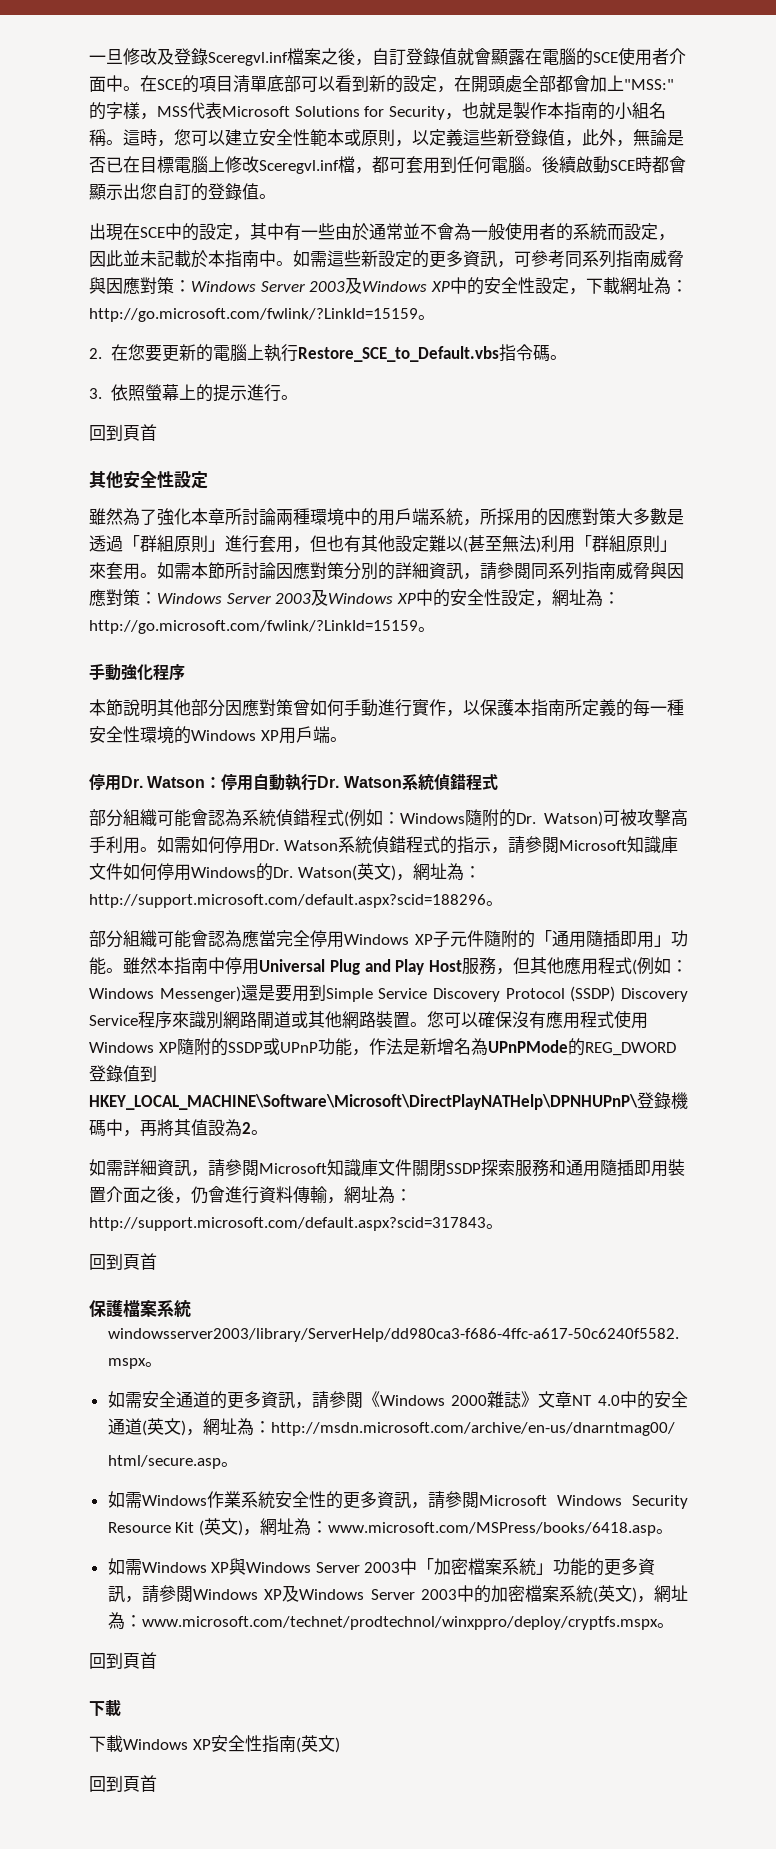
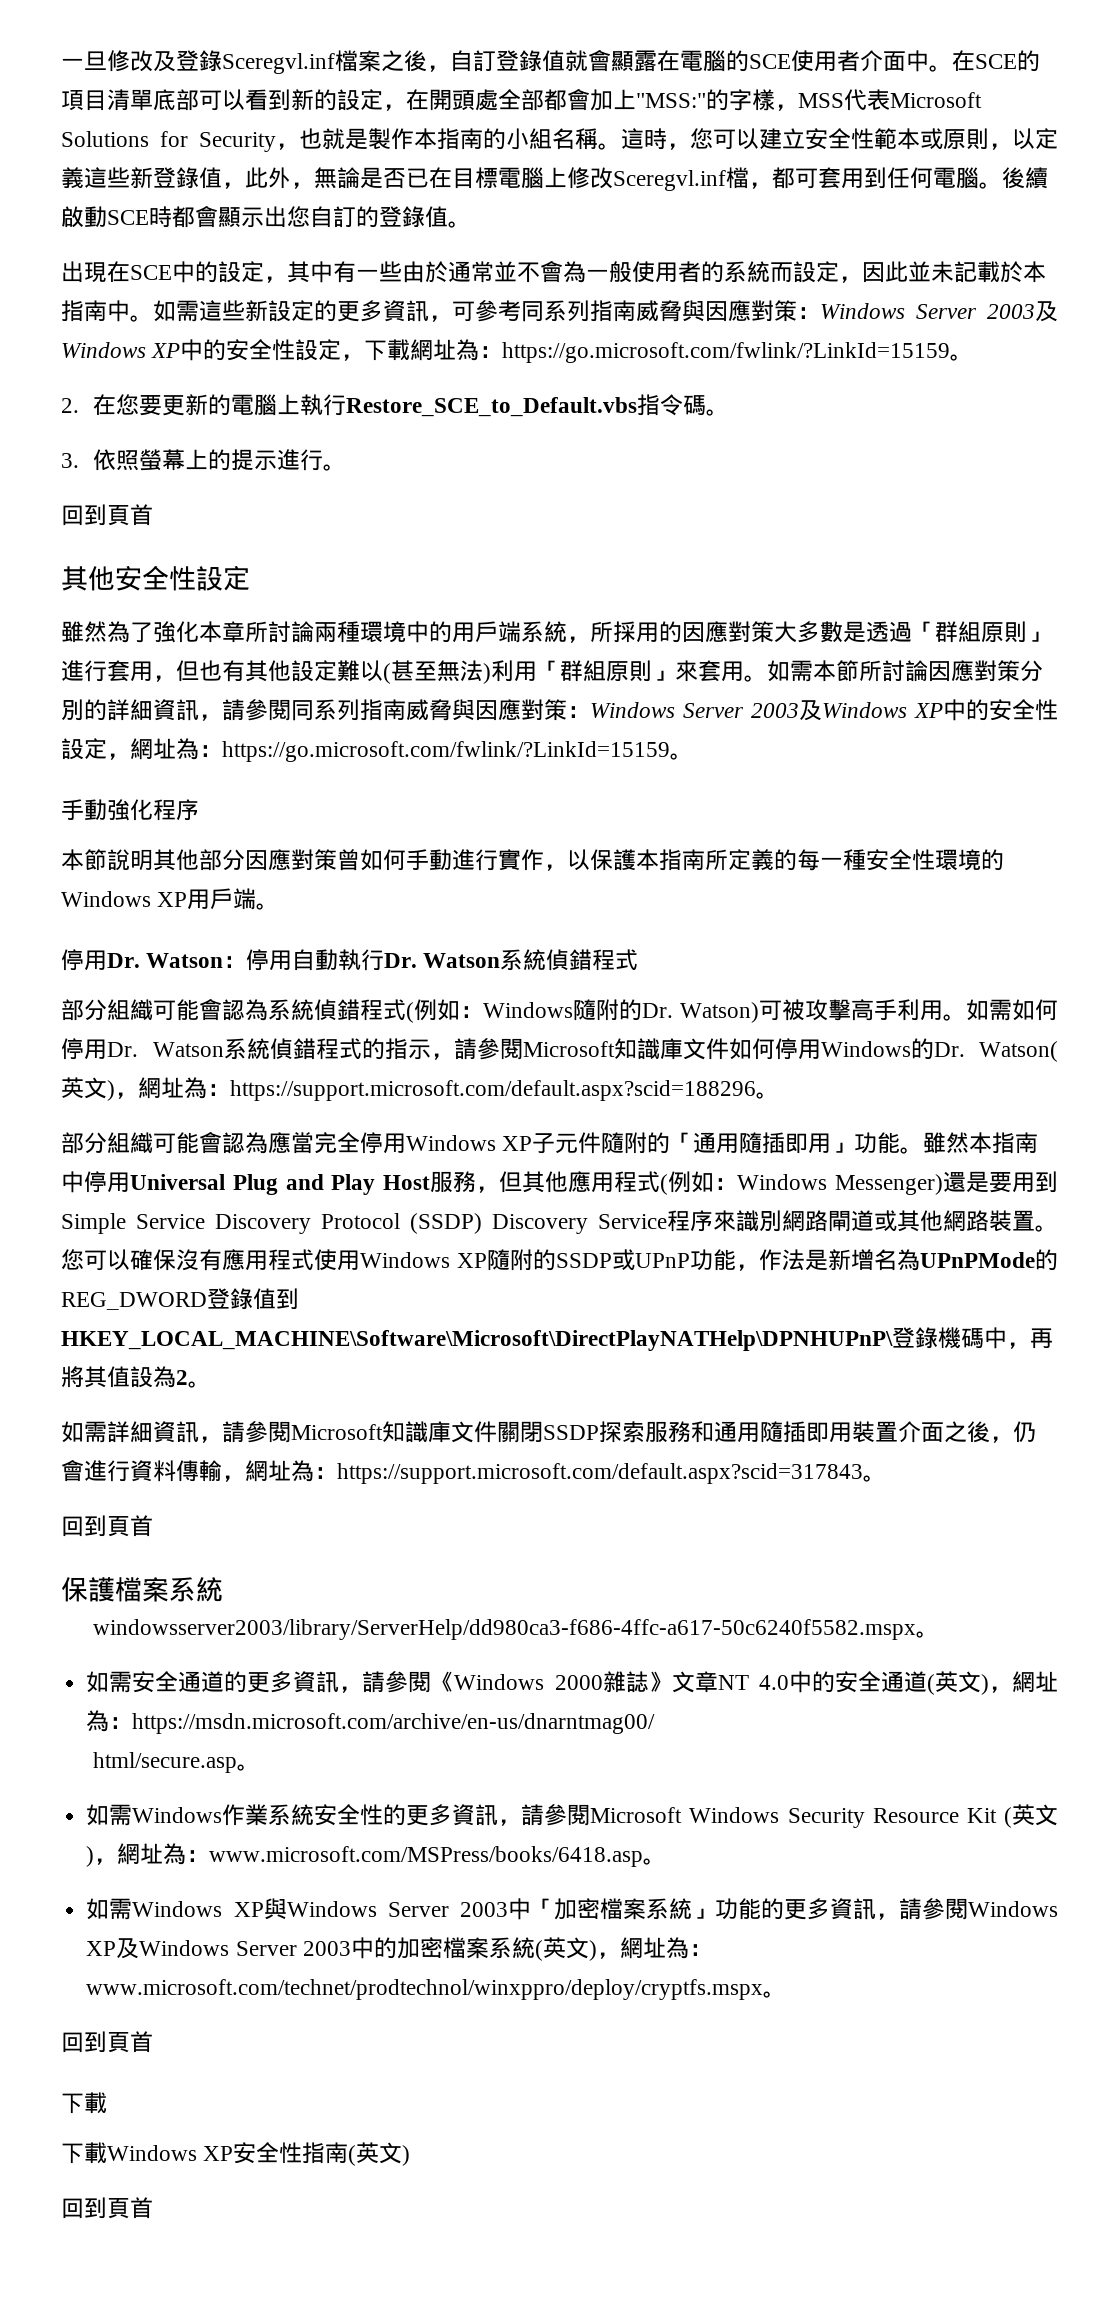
- 如需這些新設定的更多資訊，可參考同系列指南威脅與因應對策：Windows Server 2003及Windows XP中的安全性設定，下載網址為：http://go.microsoft.com/fwlink/?LinkId=15159。
+ 如需這些新設定的更多資訊，可參考同系列指南威脅與因應對策：Windows Server 2003及Windows XP中的安全性設定，下載網址為：https://go.microsoft.com/fwlink/?LinkId=15159。
- 如需本節所討論因應對策分別的詳細資訊，請參閱同系列指南威脅與因應對策：Windows Server 2003及Windows XP中的安全性設定，網址為：http://go.microsoft.com/fwlink/?LinkId=15159。
+ 如需本節所討論因應對策分別的詳細資訊，請參閱同系列指南威脅與因應對策：Windows Server 2003及Windows XP中的安全性設定，網址為：https://go.microsoft.com/fwlink/?LinkId=15159。
- 如需如何停用Dr. Watson系統偵錯程式的指示，請參閱Microsoft知識庫文件如何停用Windows的Dr. Watson(英文)，網址為：http://support.microsoft.com/default.aspx?scid=188296。
+ 如需如何停用Dr. Watson系統偵錯程式的指示，請參閱Microsoft知識庫文件如何停用Windows的Dr. Watson(英文)，網址為：https://support.microsoft.com/default.aspx?scid=188296。
- 如需詳細資訊，請參閱Microsoft知識庫文件關閉SSDP探索服務和通用隨插即用裝置介面之後，仍會進行資料傳輸，網址為：http://support.microsoft.com/default.aspx?scid=317843。
+ 如需詳細資訊，請參閱Microsoft知識庫文件關閉SSDP探索服務和通用隨插即用裝置介面之後，仍會進行資料傳輸，網址為：https://support.microsoft.com/default.aspx?scid=317843。
- 如需安全通道的更多資訊，請參閱《Windows 2000雜誌》文章NT 4.0中的安全通道(英文)，網址為：http://msdn.microsoft.com/archive/en-us/dnarntmag00/
+ 如需安全通道的更多資訊，請參閱《Windows 2000雜誌》文章NT 4.0中的安全通道(英文)，網址為：https://msdn.microsoft.com/archive/en-us/dnarntmag00/

